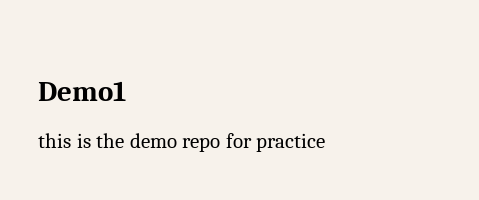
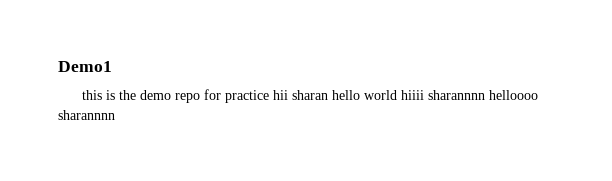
- this is the demo repo for practice
+ this is the demo repo for practice hii sharan hello world hiiii sharannnn helloooo sharannnn

